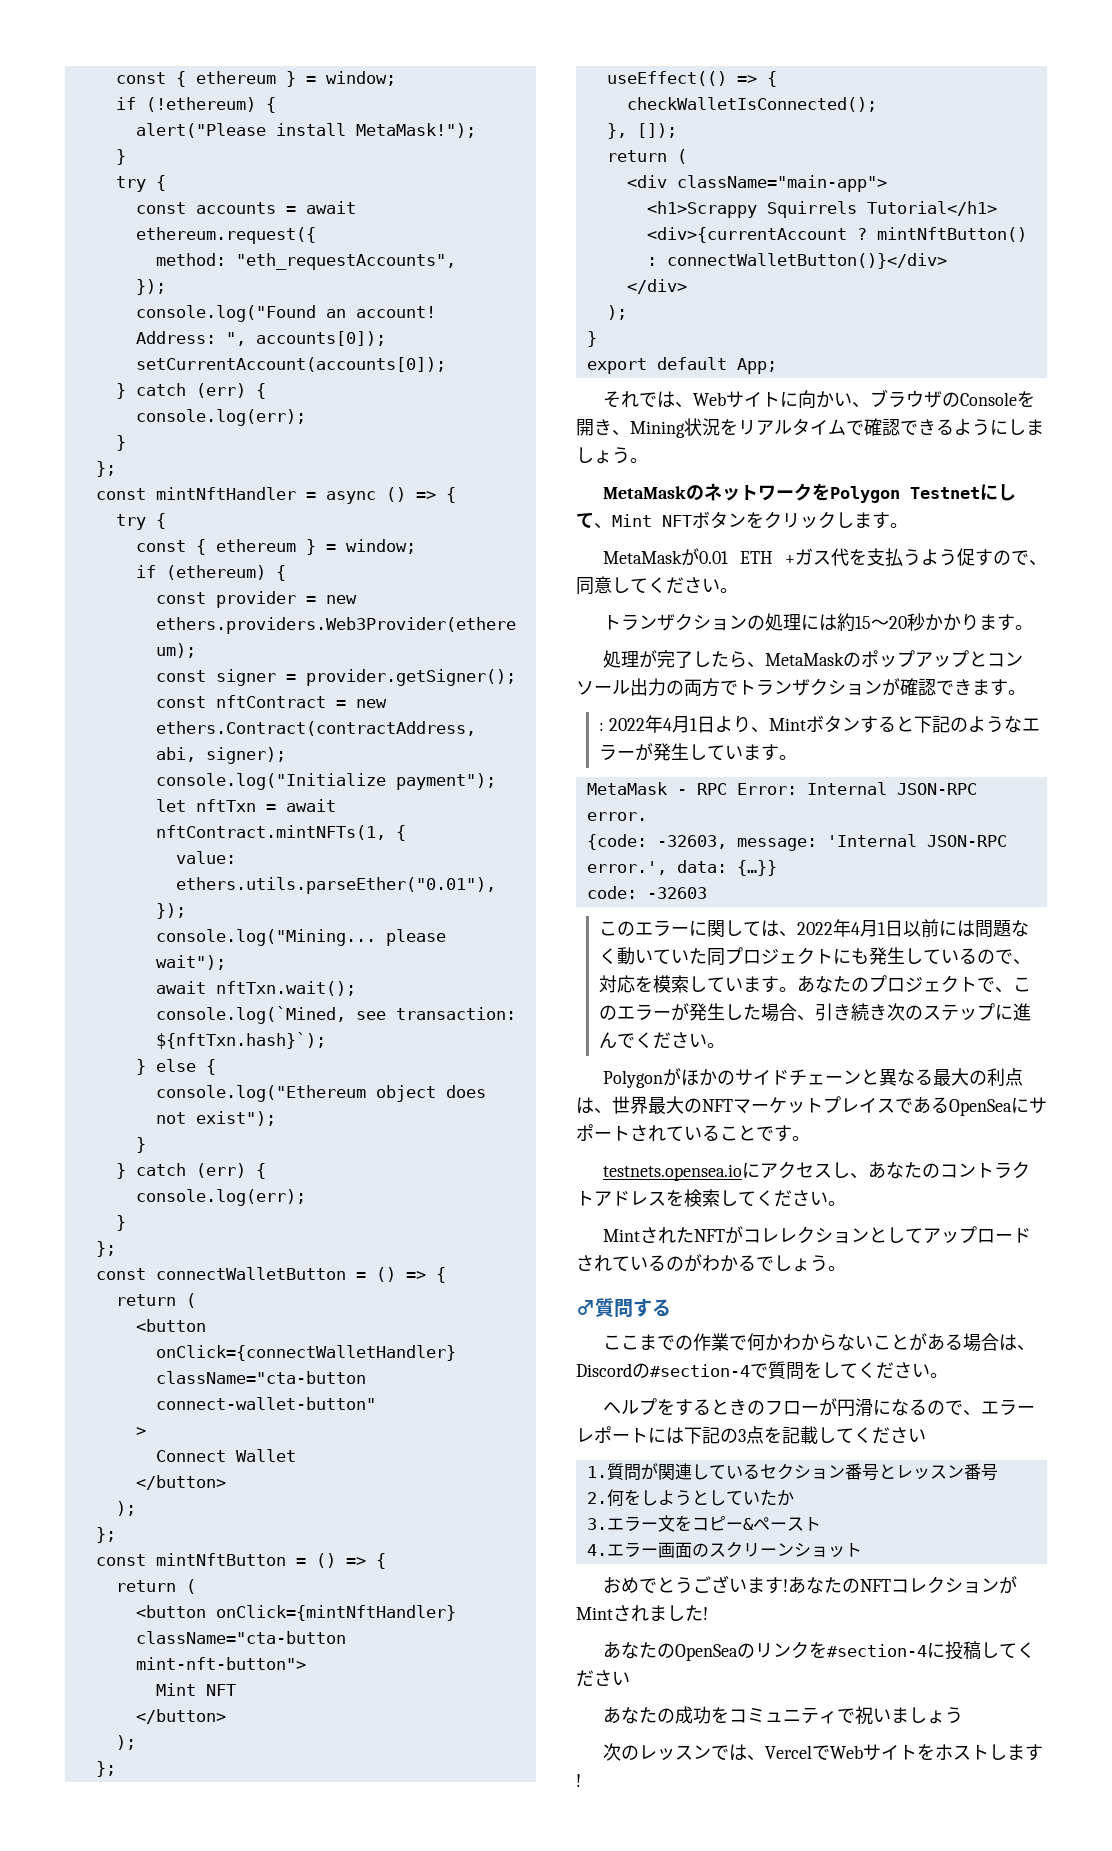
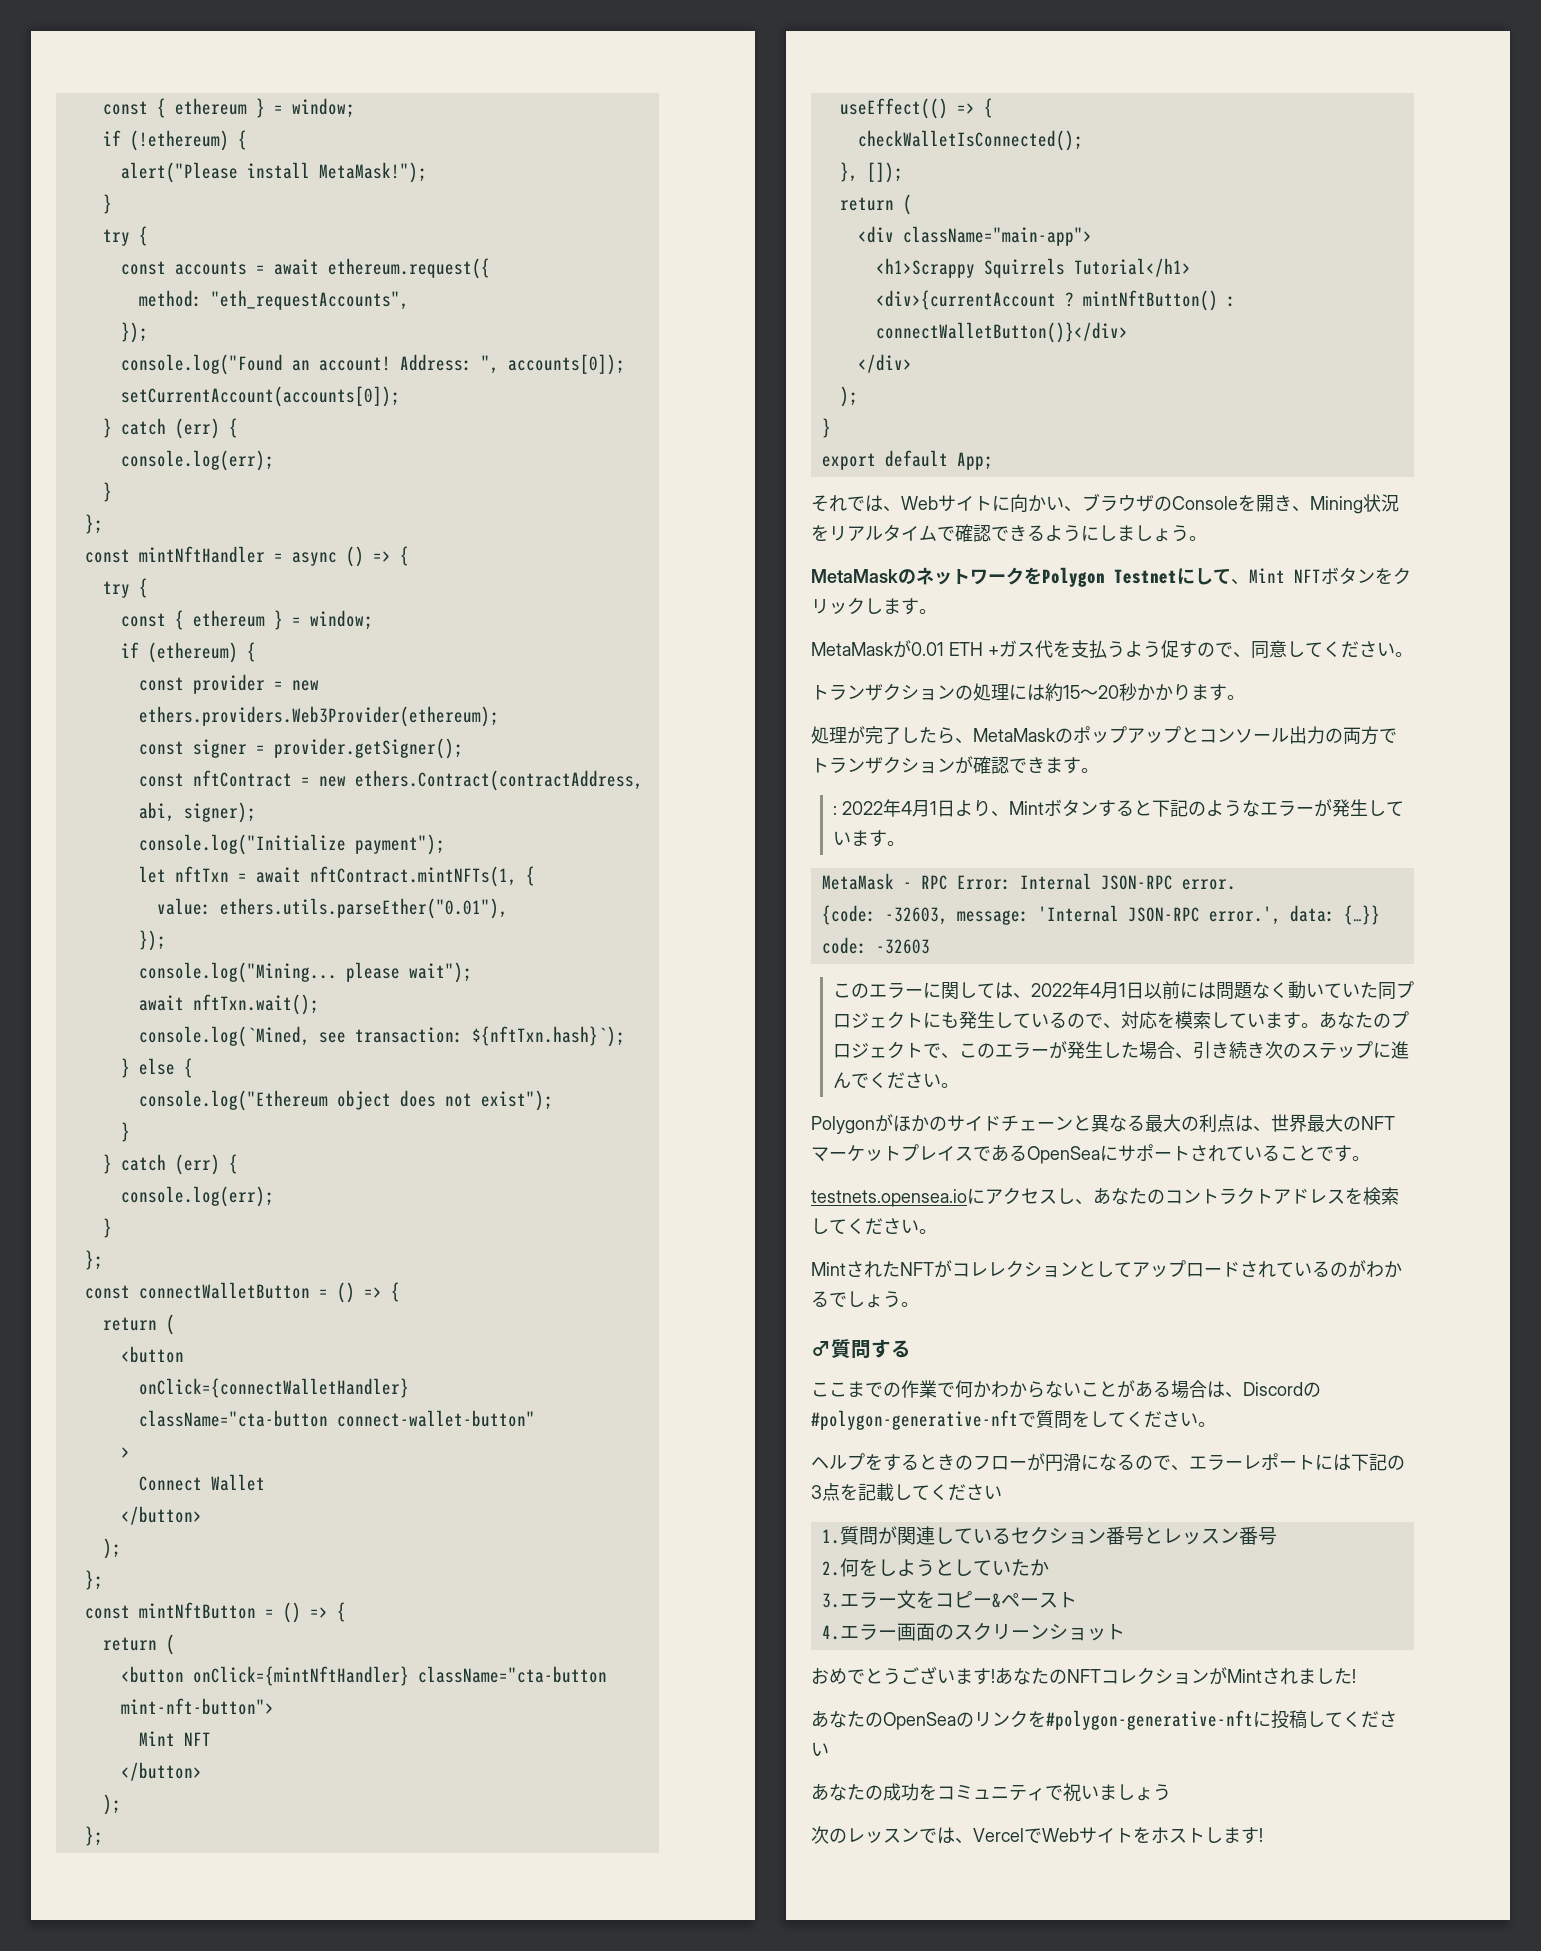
- ここまでの作業で何かわからないことがある場合は、Discordの#section-4で質問をしてください。
+ ここまでの作業で何かわからないことがある場合は、Discordの#polygon-generative-nftで質問をしてください。
- あなたのOpenSeaのリンクを#section-4に投稿してください
+ あなたのOpenSeaのリンクを#polygon-generative-nftに投稿してください

